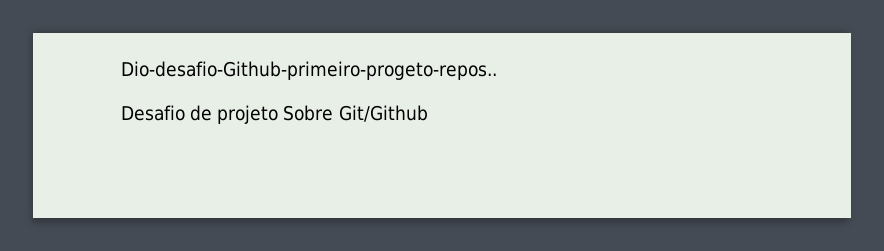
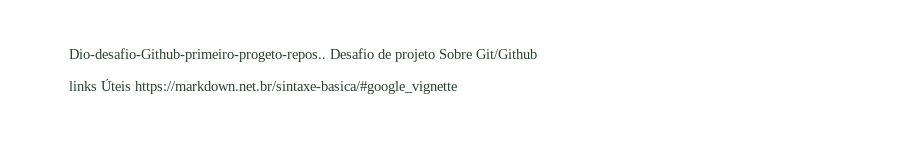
- Dio-desafio-Github-primeiro-progeto-repos..
- Desafio de projeto Sobre Git/Github
+ Dio-desafio-Github-primeiro-progeto-repos.. Desafio de projeto Sobre Git/Github
+ links Úteis https://markdown.net.br/sintaxe-basica/#google_vignette

